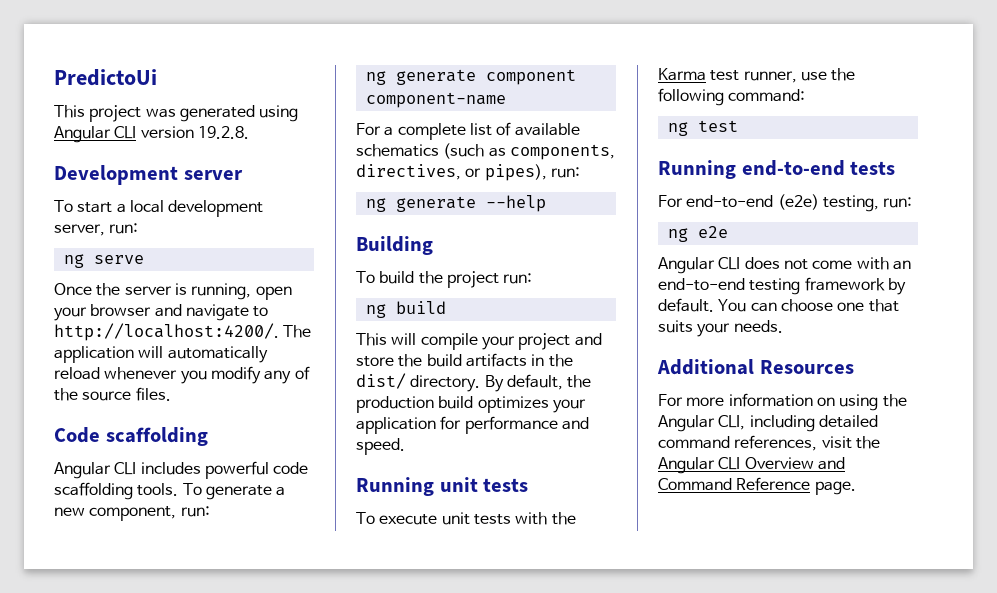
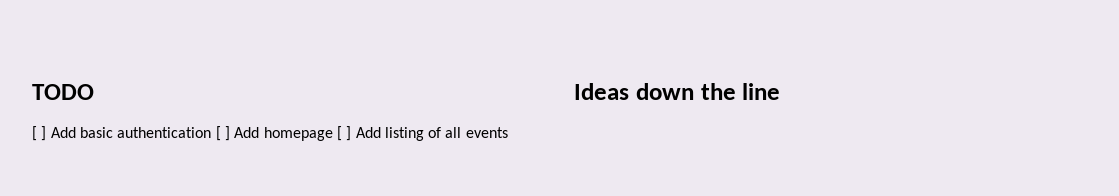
- PredictoUi
- This project was generated using Angular CLI version 19.2.8.
- Development server
- To start a local development server, run:
- ng serve
- Once the server is running, open your browser and navigate to http://localhost:4200/. The application will automatically reload whenever you modify any of the source files.
- Code scaffolding
- Angular CLI includes powerful code scaffolding tools. To generate a new component, run:
- ng generate component component-name
- For a complete list of available schematics (such as components, directives, or pipes), run:
- ng generate --help
- Building
- To build the project run:
- ng build
- This will compile your project and store the build artifacts in the dist/ directory. By default, the production build optimizes your application for performance and speed.
- Running unit tests
- To execute unit tests with the Karma test runner, use the following command:
- ng test
- Running end-to-end tests
- For end-to-end (e2e) testing, run:
- ng e2e
- Angular CLI does not come with an end-to-end testing framework by default. You can choose one that suits your needs.
- Additional Resources
- For more information on using the Angular CLI, including detailed command references, visit the Angular CLI Overview and Command Reference page.
+ TODO
+ [ ] Add basic authentication [ ] Add homepage [ ] Add listing of all events
+ Ideas down the line

